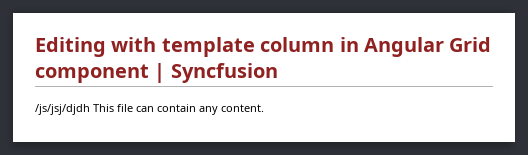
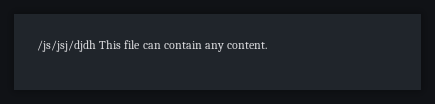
- Editing with template column in Angular Grid component | Syncfusion

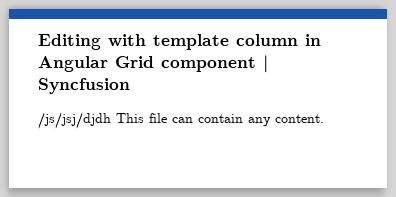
+ Editing with template column in Angular Grid component | Syncfusion

